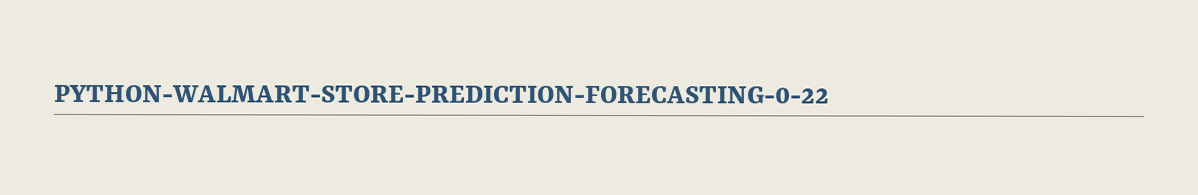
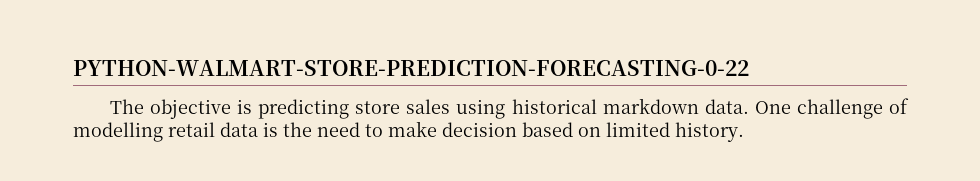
+ The objective is predicting store sales using historical markdown data. One challenge of modelling retail data is the need to make decision based on limited history.

